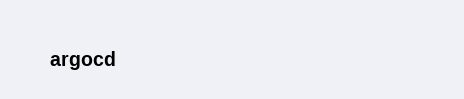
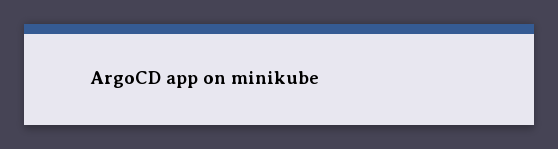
- argocd
+ ArgoCD app on minikube

